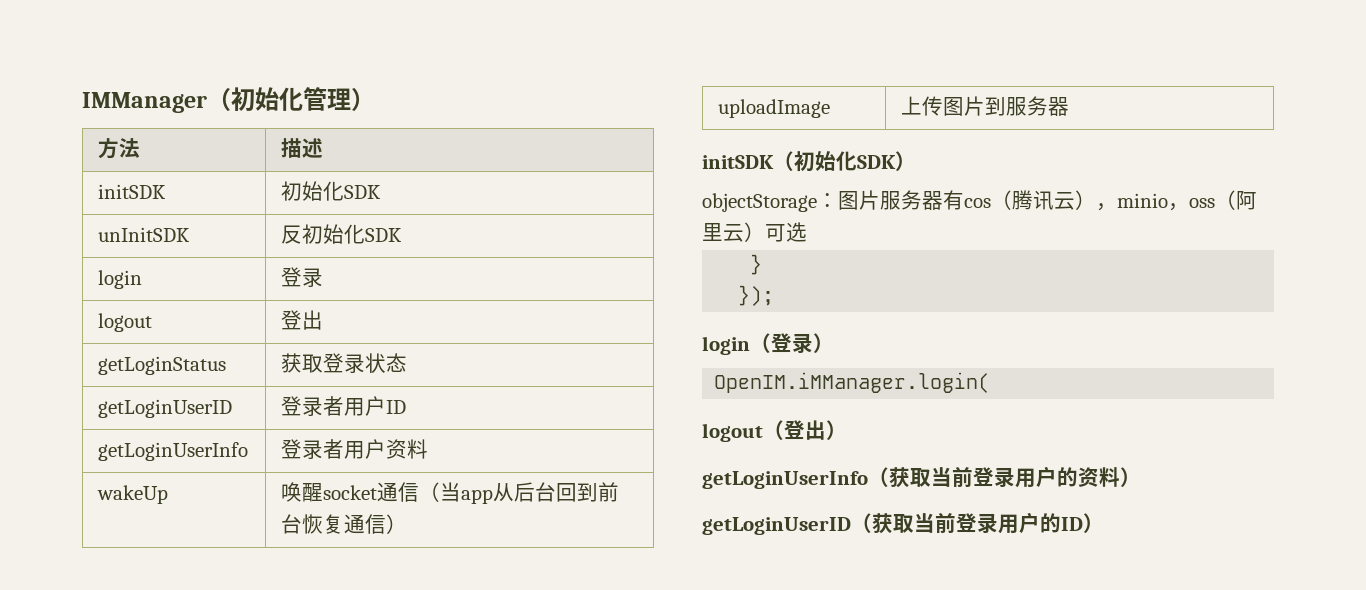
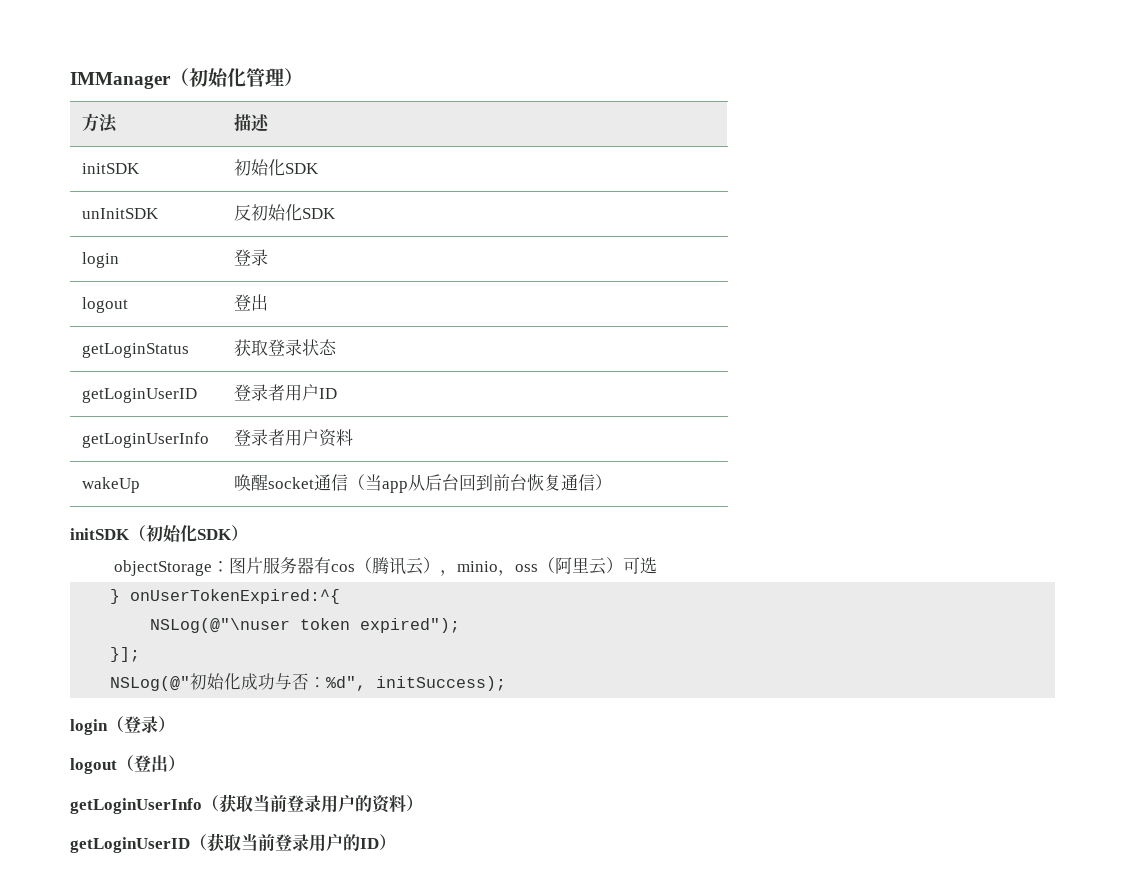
- uploadImage | 上传图片到服务器
- }
- });
+ } onUserTokenExpired:^{
+ NSLog(@"\nuser token expired");
+ }];
+ NSLog(@"初始化成功与否：%d", initSuccess);
- OpenIM.iMManager.login(

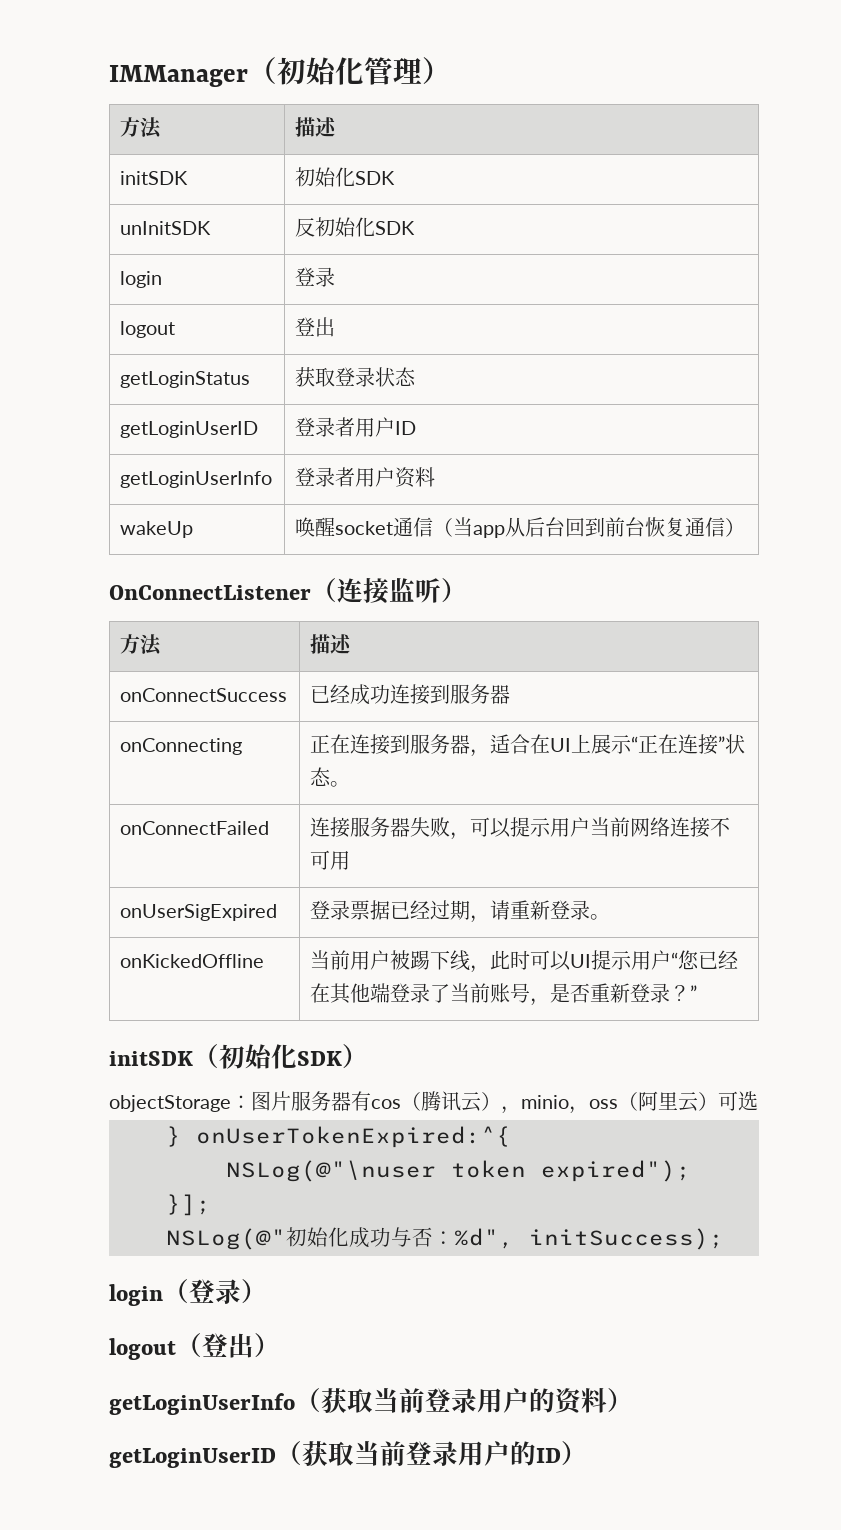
+ OnConnectListener（连接监听）
+ 方法 | 描述
+ onConnectSuccess | 已经成功连接到服务器
+ onConnecting | 正在连接到服务器，适合在UI上展示“正在连接”状态。
+ onConnectFailed | 连接服务器失败，可以提示用户当前网络连接不可用
+ onUserSigExpired | 登录票据已经过期，请重新登录。
+ onKickedOffline | 当前用户被踢下线，此时可以UI提示用户“您已经在其他端登录了当前账号，是否重新登录？”

